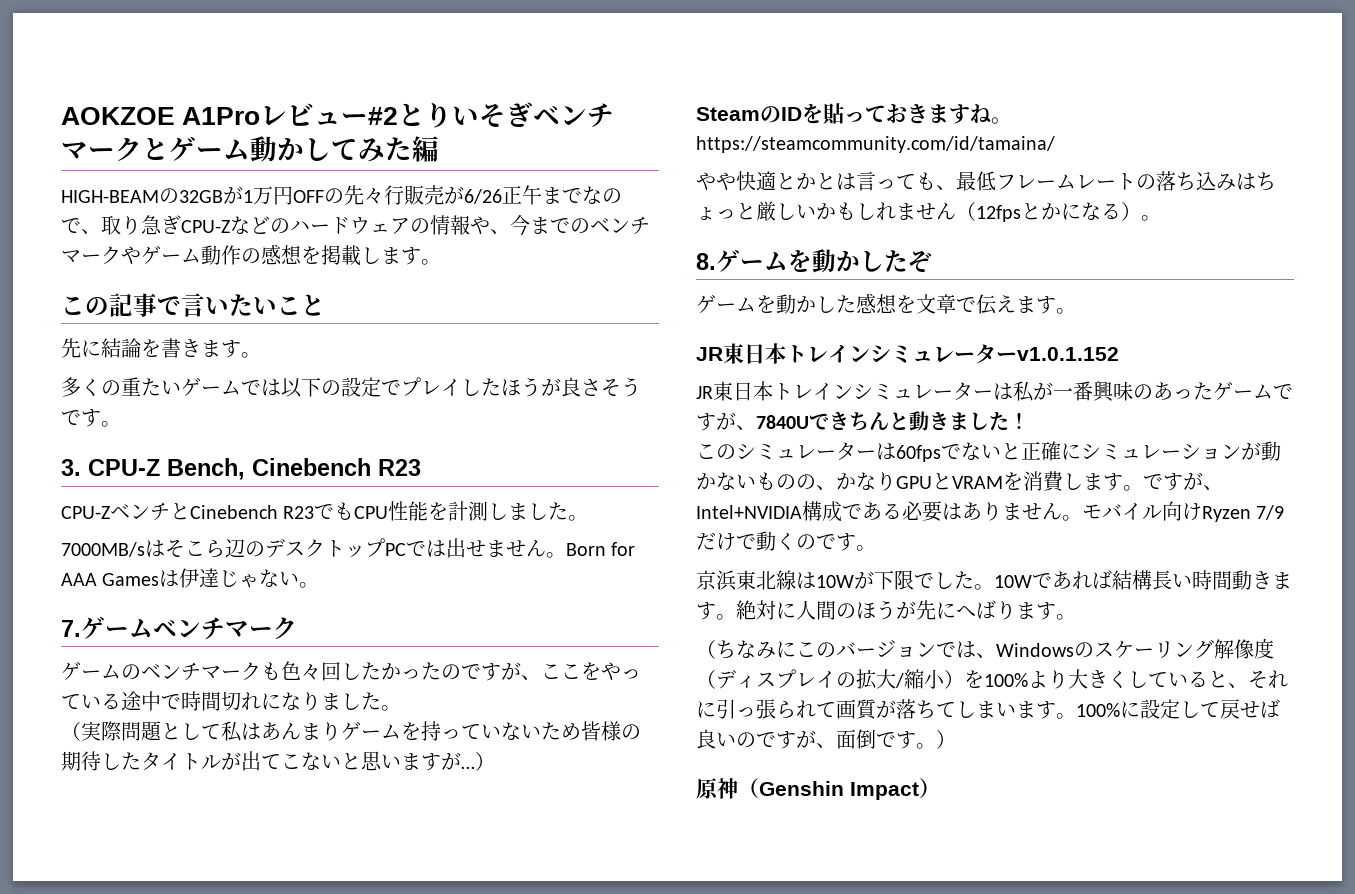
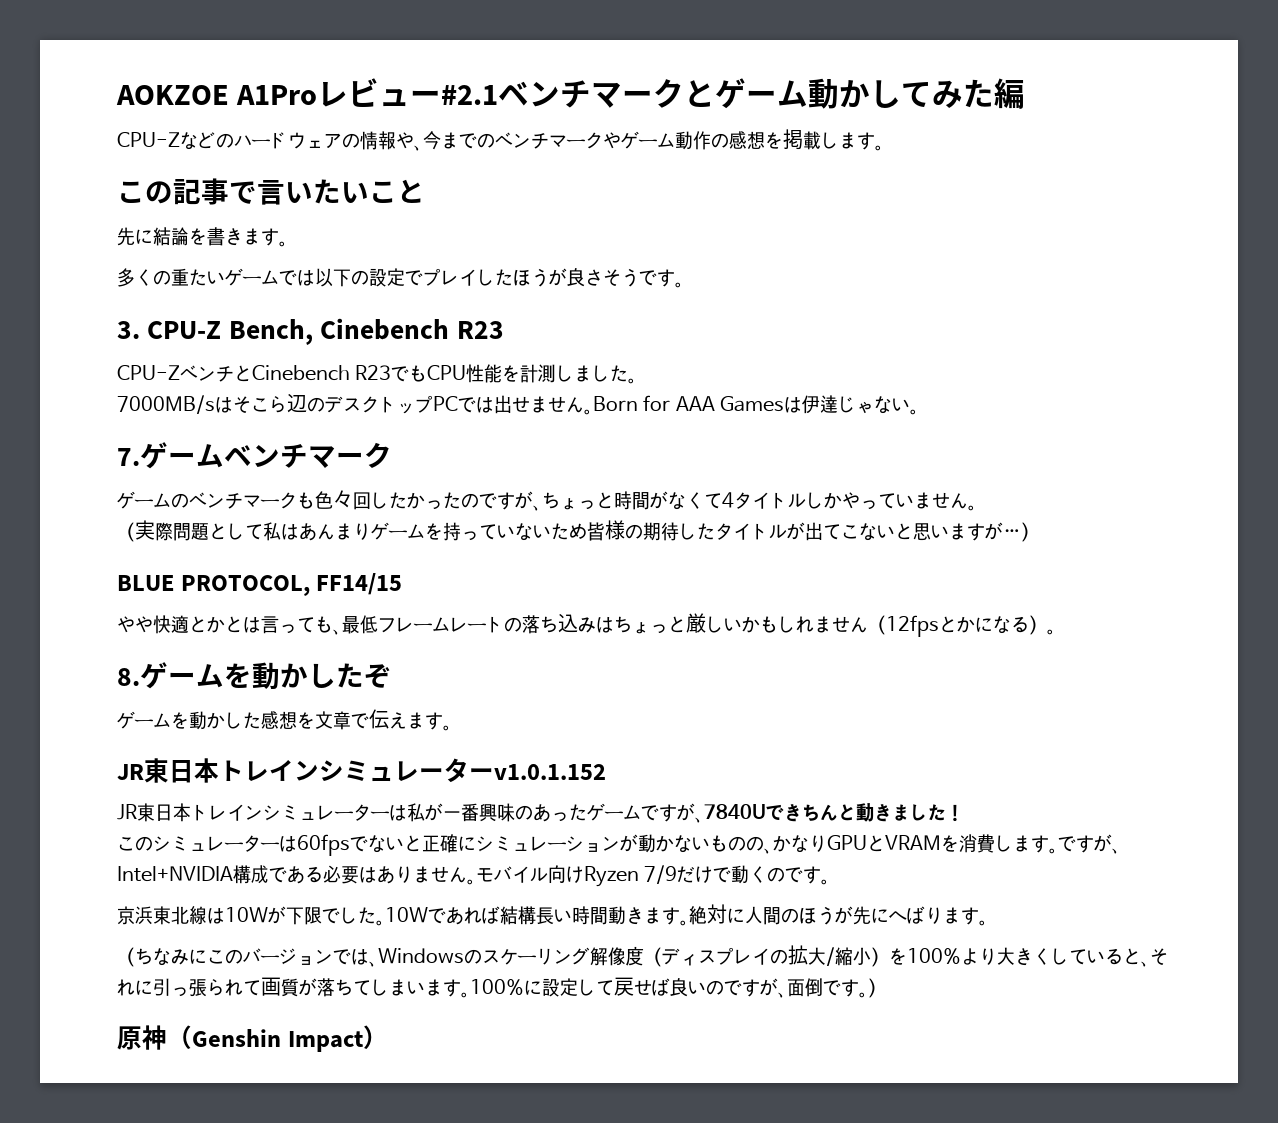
- AOKZOE A1Proレビュー#2とりいそぎベンチマークとゲーム動かしてみた編
+ AOKZOE A1Proレビュー#2.1ベンチマークとゲーム動かしてみた編
- HIGH-BEAMの32GBが1万円OFFの先々行販売が6/26正午までなので、取り急ぎCPU-Zなどのハードウェアの情報や、今までのベンチマークやゲーム動作の感想を掲載します。
+ CPU-Zなどのハードウェアの情報や、今までのベンチマークやゲーム動作の感想を掲載します。
- ゲームのベンチマークも色々回したかったのですが、ここをやっている途中で時間切れになりました。
+ ゲームのベンチマークも色々回したかったのですが、ちょっと時間がなくて4タイトルしかやっていません。
- SteamのIDを貼っておきますね。
- https://steamcommunity.com/id/tamaina/
+ BLUE PROTOCOL, FF14/15

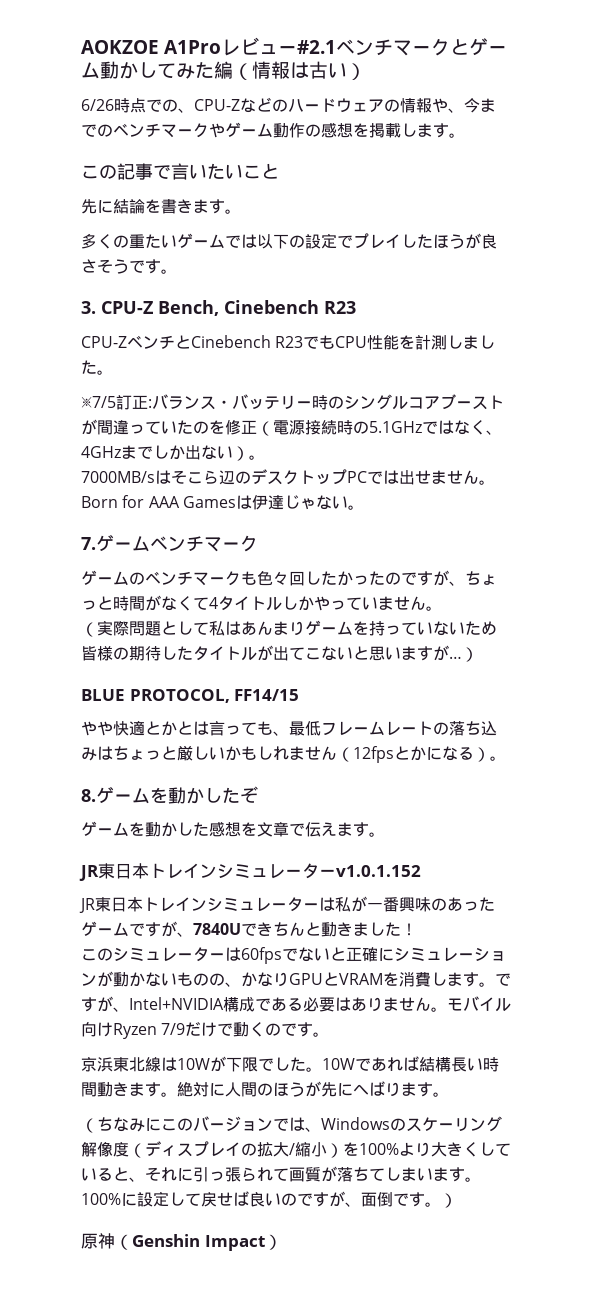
- AOKZOE A1Proレビュー#2.1ベンチマークとゲーム動かしてみた編
- CPU-Zなどのハードウェアの情報や、今までのベンチマークやゲーム動作の感想を掲載します。
+ AOKZOE A1Proレビュー#2.1ベンチマークとゲーム動かしてみた編（情報は古い）
+ 6/26時点での、CPU-Zなどのハードウェアの情報や、今までのベンチマークやゲーム動作の感想を掲載します。
+ ※7/5訂正:バランス・バッテリー時のシングルコアブーストが間違っていたのを修正（電源接続時の5.1GHzではなく、4GHzまでしか出ない）。

